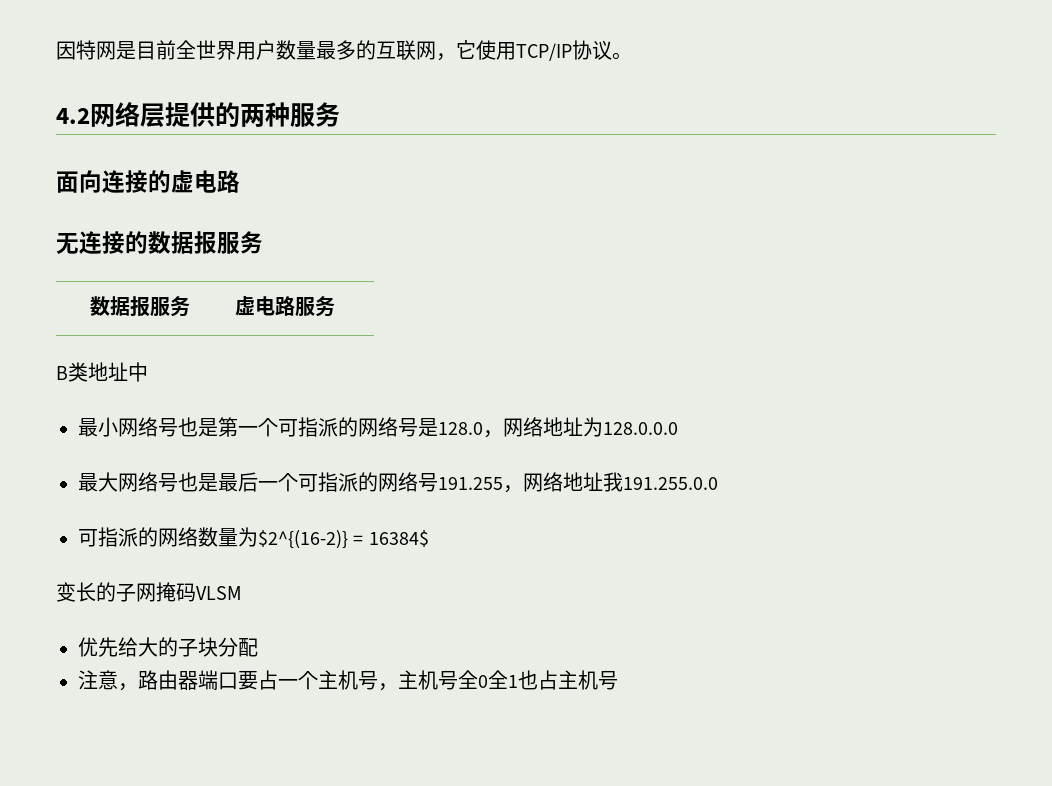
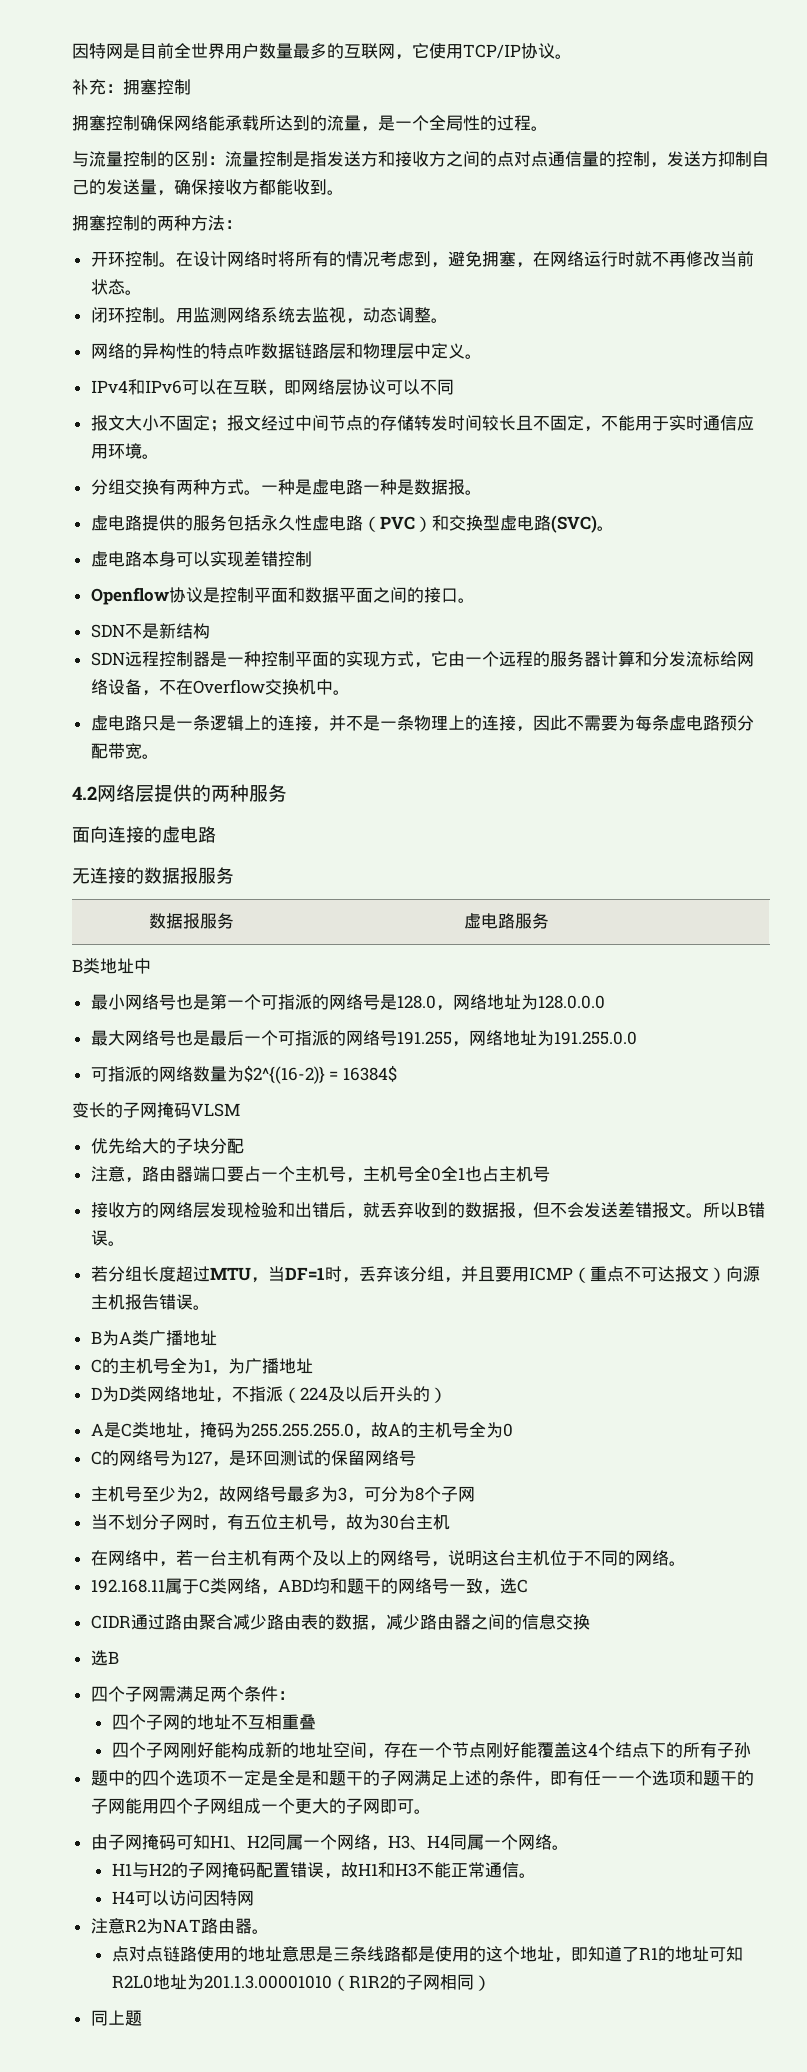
+ 补充：拥塞控制
+ 拥塞控制确保网络能承载所达到的流量，是一个全局性的过程。
+ 与流量控制的区别：流量控制是指发送方和接收方之间的点对点通信量的控制，发送方抑制自己的发送量，确保接收方都能收到。
+ 拥塞控制的两种方法：
+ 开环控制。在设计网络时将所有的情况考虑到，避免拥塞，在网络运行时就不再修改当前状态。
+ 闭环控制。用监测网络系统去监视，动态调整。
+ 网络的异构性的特点咋数据链路层和物理层中定义。
+ IPv4和IPv6可以在互联，即网络层协议可以不同
+ 报文大小不固定；报文经过中间节点的存储转发时间较长且不固定，不能用于实时通信应用环境。
+ 分组交换有两种方式。一种是虚电路一种是数据报。
+ 虚电路提供的服务包括永久性虚电路（PVC）和交换型虚电路(SVC)。
+ 虚电路本身可以实现差错控制
+ Openflow协议是控制平面和数据平面之间的接口。
+ SDN不是新结构
+ SDN远程控制器是一种控制平面的实现方式，它由一个远程的服务器计算和分发流标给网络设备，不在Overflow交换机中。
+ 虚电路只是一条逻辑上的连接，并不是一条物理上的连接，因此不需要为每条虚电路预分配带宽。
- 最大网络号也是最后一个可指派的网络号191.255，网络地址我191.255.0.0
+ 最大网络号也是最后一个可指派的网络号191.255，网络地址为191.255.0.0
+ 接收方的网络层发现检验和出错后，就丢弃收到的数据报，但不会发送差错报文。所以B错误。
+ 若分组长度超过MTU，当DF=1时，丢弃该分组，并且要用ICMP（重点不可达报文）向源主机报告错误。
+ B为A类广播地址
+ C的主机号全为1，为广播地址
+ D为D类网络地址，不指派（224及以后开头的）
+ A是C类地址，掩码为255.255.255.0，故A的主机号全为0
+ C的网络号为127，是环回测试的保留网络号
+ 主机号至少为2，故网络号最多为3，可分为8个子网
+ 当不划分子网时，有五位主机号，故为30台主机
+ 在网络中，若一台主机有两个及以上的网络号，说明这台主机位于不同的网络。
+ 192.168.11属于C类网络，ABD均和题干的网络号一致，选C
+ CIDR通过路由聚合减少路由表的数据，减少路由器之间的信息交换
+ 选B
+ 四个子网需满足两个条件：
+ 四个子网的地址不互相重叠
+ 四个子网刚好能构成新的地址空间，存在一个节点刚好能覆盖这4个结点下的所有子孙
+ 题中的四个选项不一定是全是和题干的子网满足上述的条件，即有任一一个选项和题干的子网能用四个子网组成一个更大的子网即可。
+ 由子网掩码可知H1、H2同属一个网络，H3、H4同属一个网络。
+ H1与H2的子网掩码配置错误，故H1和H3不能正常通信。
+ H4可以访问因特网
+ 注意R2为NAT路由器。
+ 点对点链路使用的地址意思是三条线路都是使用的这个地址，即知道了R1的地址可知R2L0地址为201.1.3.00001010（R1R2的子网相同）
+ 同上题

